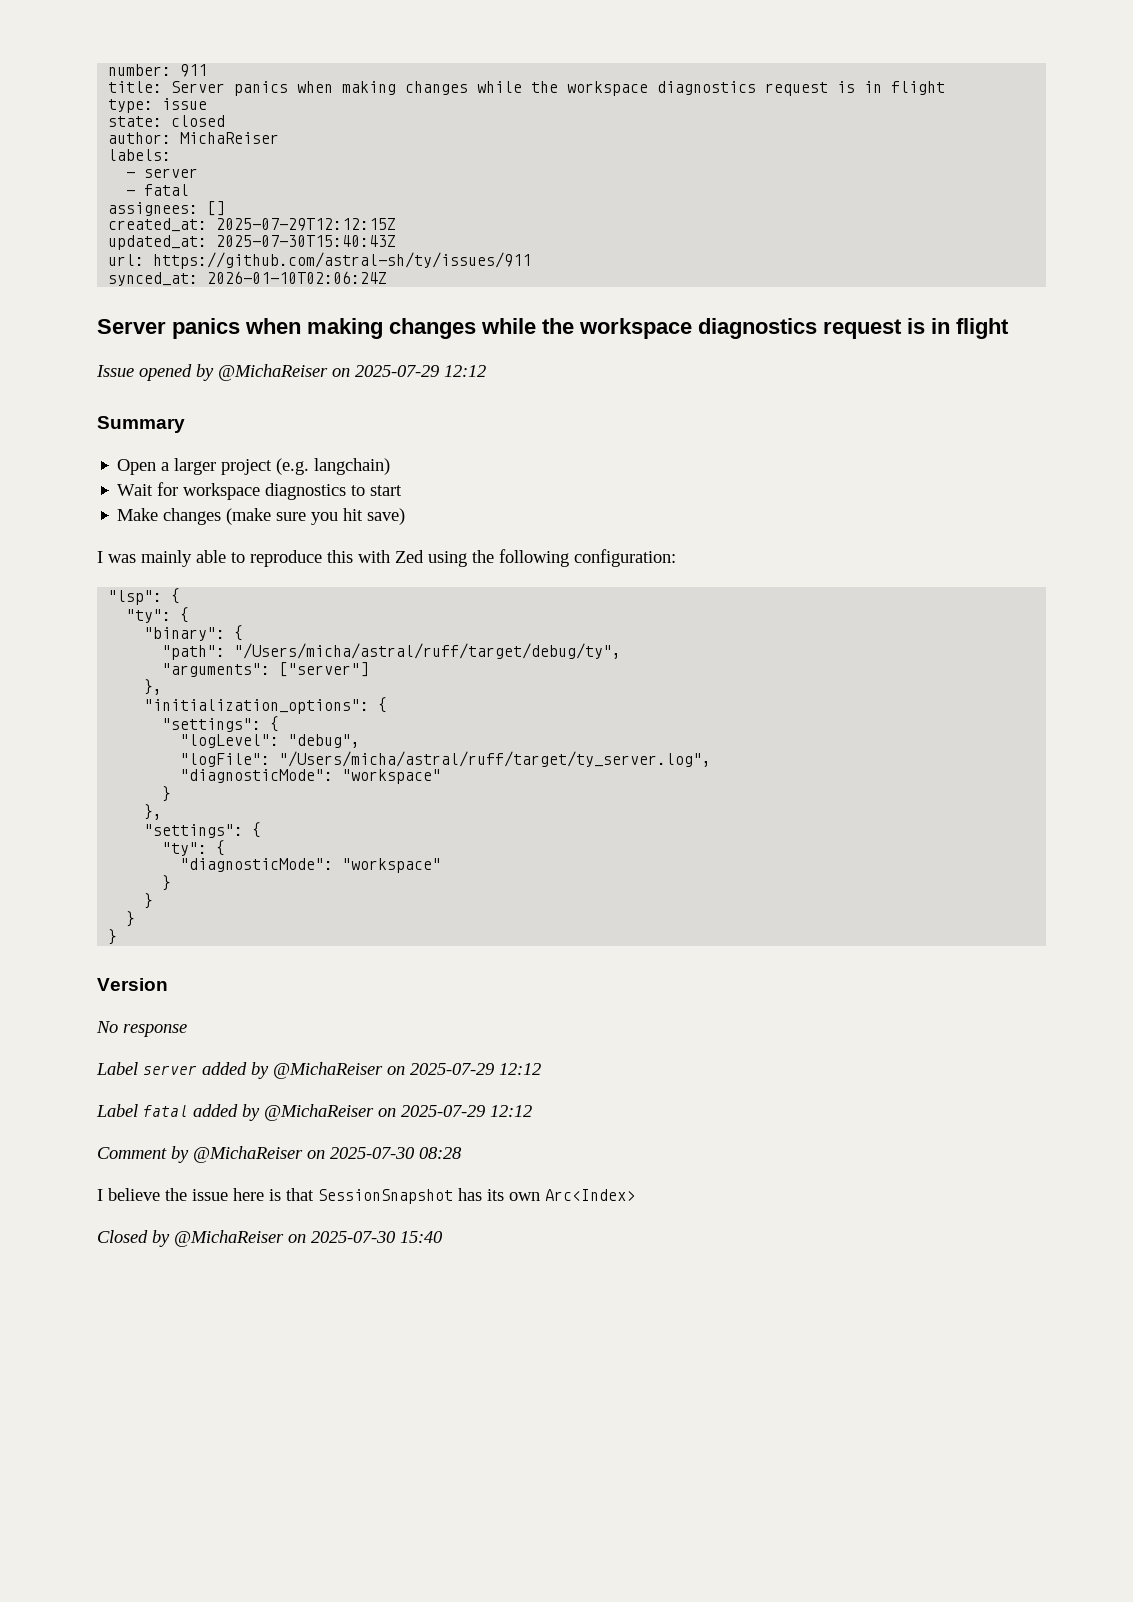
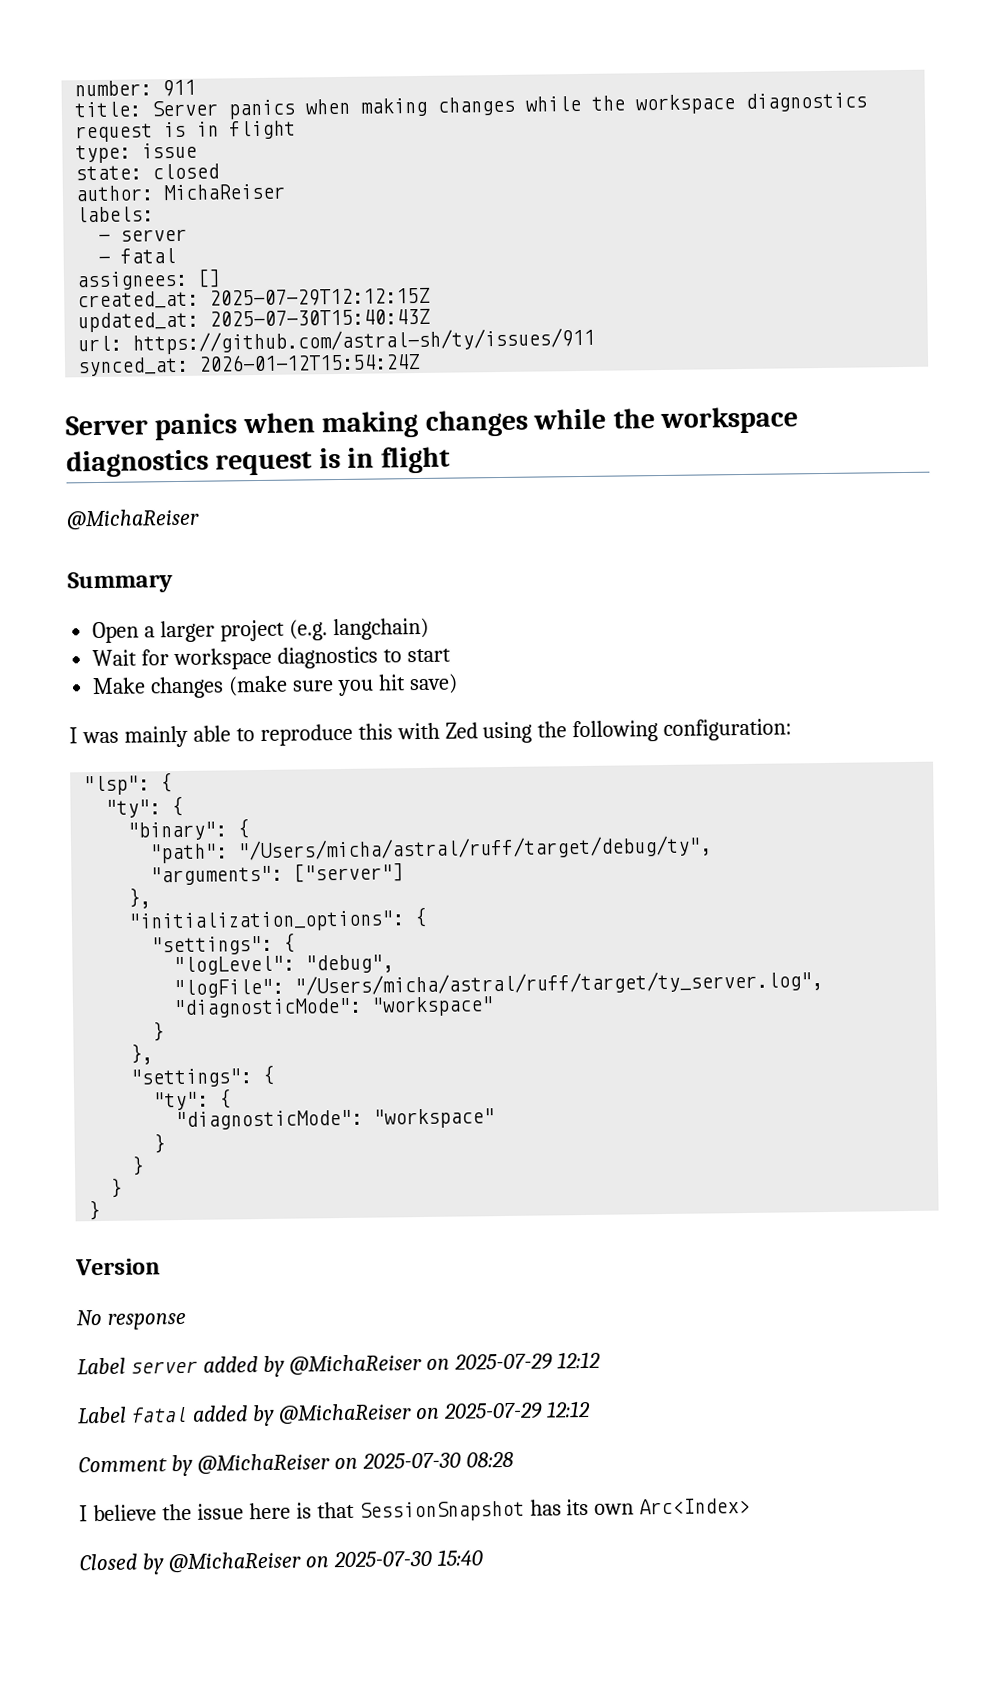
- synced_at: 2026-01-10T02:06:24Z
+ synced_at: 2026-01-12T15:54:24Z
  Server panics when making changes while the workspace diagnostics request is in flight
- Issue opened by @MichaReiser on 2025-07-29 12:12
+ @MichaReiser

